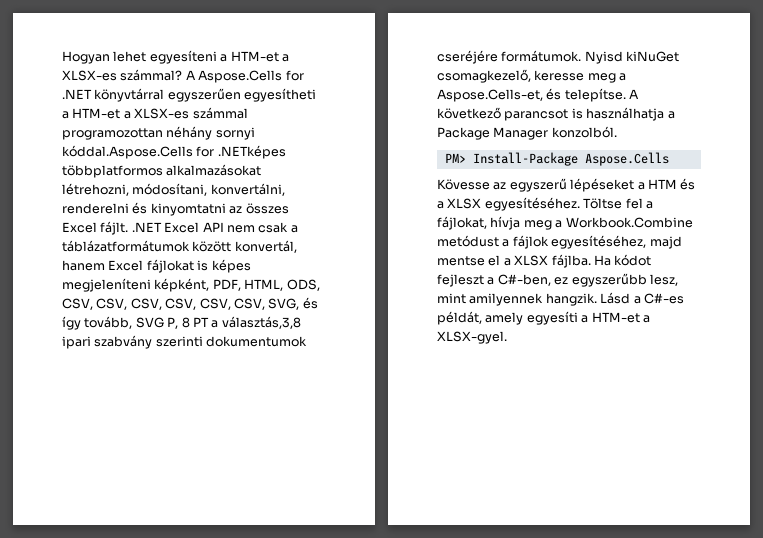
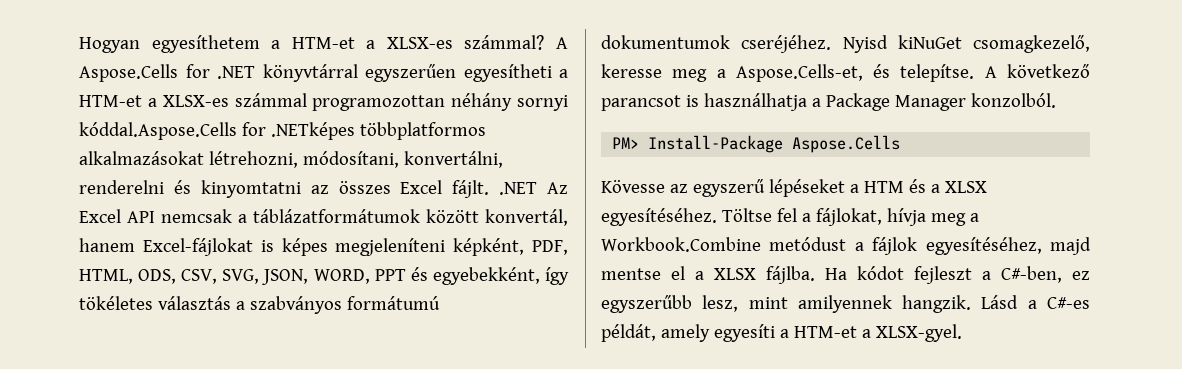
- Hogyan lehet egyesíteni a HTM-et a XLSX-es számmal?
+ Hogyan egyesíthetem a HTM-et a XLSX-es számmal?
- A Aspose.Cells for .NET könyvtárral egyszerűen egyesítheti a HTM-et a XLSX-es számmal programozottan néhány sornyi kóddal.Aspose.Cells for .NETképes többplatformos alkalmazásokat létrehozni, módosítani, konvertálni, renderelni és kinyomtatni az összes Excel fájlt. .NET Excel API nem csak a táblázatformátumok között konvertál, hanem Excel fájlokat is képes megjeleníteni képként, PDF, HTML, ODS, CSV, CSV, CSV, CSV, CSV, CSV, SVG, és így tovább, SVG P, 8 PT a választás,3,8 ipari szabvány szerinti dokumentumok cseréjére formátumok.
+ A Aspose.Cells for .NET könyvtárral egyszerűen egyesítheti a HTM-et a XLSX-es számmal programozottan néhány sornyi kóddal.Aspose.Cells for .NETképes többplatformos alkalmazásokat létrehozni, módosítani, konvertálni, renderelni és kinyomtatni az összes Excel fájlt. .NET Az Excel API nemcsak a táblázatformátumok között konvertál, hanem Excel-fájlokat is képes megjeleníteni képként, PDF, HTML, ODS, CSV, SVG, JSON, WORD, PPT és egyebekként, így tökéletes választás a szabványos formátumú dokumentumok cseréjéhez.

